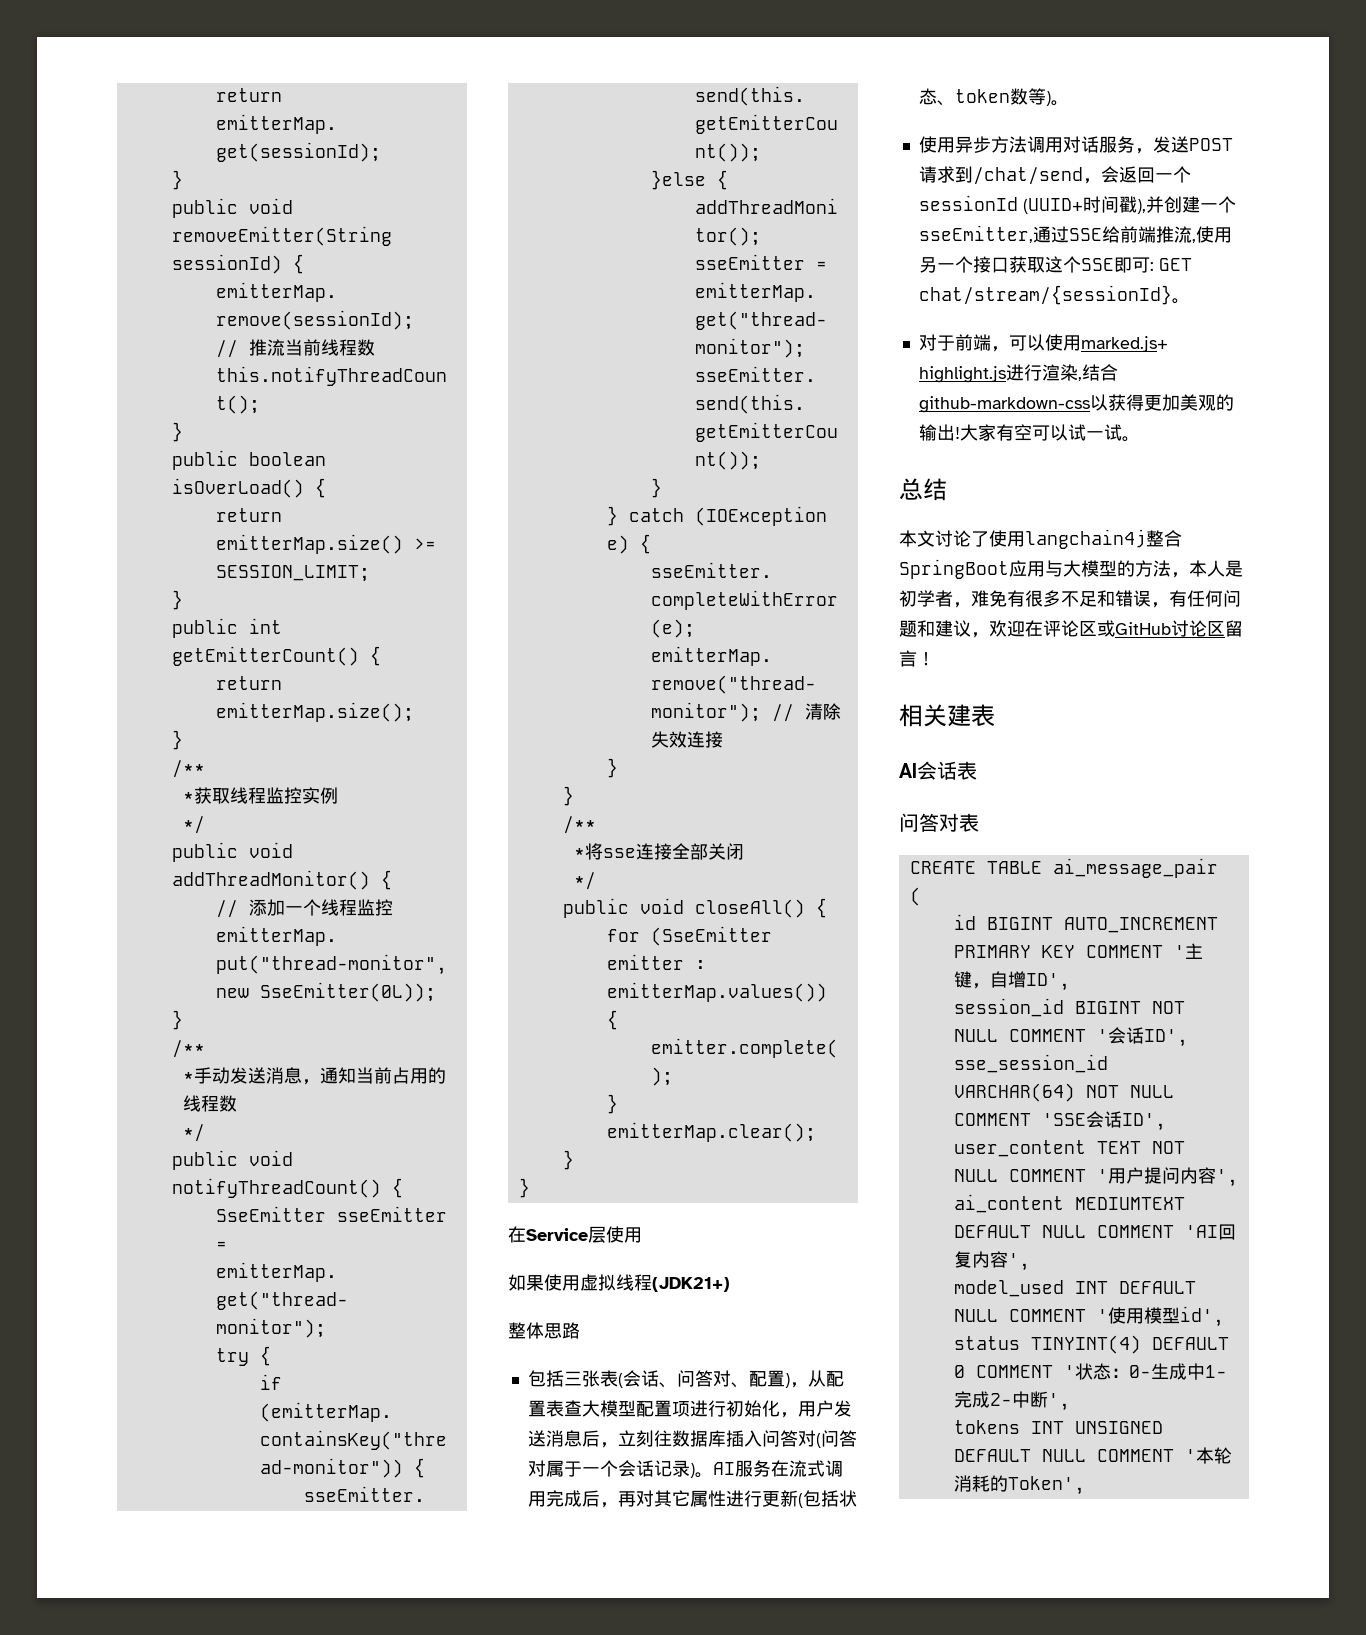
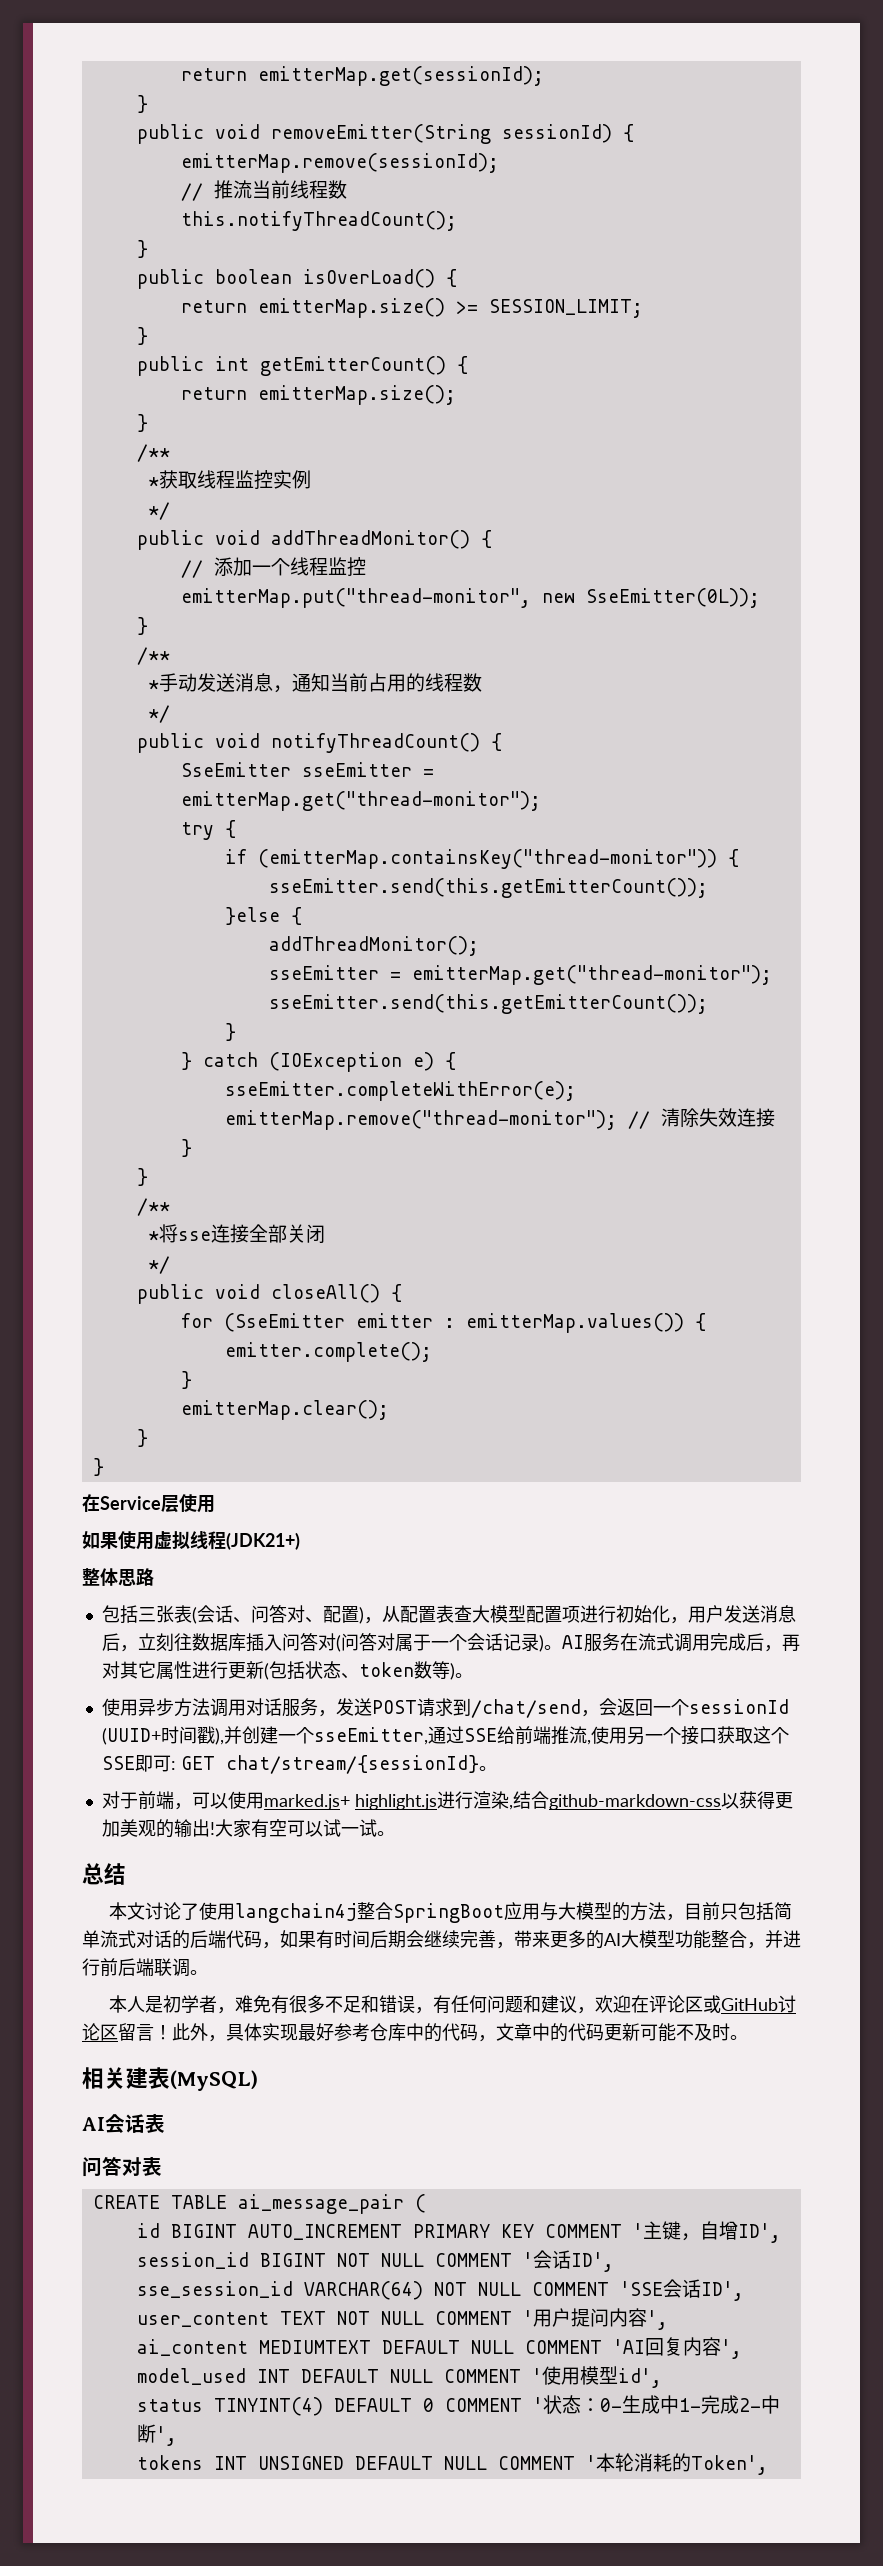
- 本文讨论了使用langchain4j整合SpringBoot应用与大模型的方法，本人是初学者，难免有很多不足和错误，有任何问题和建议，欢迎在评论区或GitHub讨论区留言！
+ 本文讨论了使用langchain4j整合SpringBoot应用与大模型的方法，目前只包括简单流式对话的后端代码，如果有时间后期会继续完善，带来更多的AI大模型功能整合，并进行前后端联调。
+ 本人是初学者，难免有很多不足和错误，有任何问题和建议，欢迎在评论区或GitHub讨论区留言！此外，具体实现最好参考仓库中的代码，文章中的代码更新可能不及时。
- 相关建表
+ 相关建表(MySQL)

